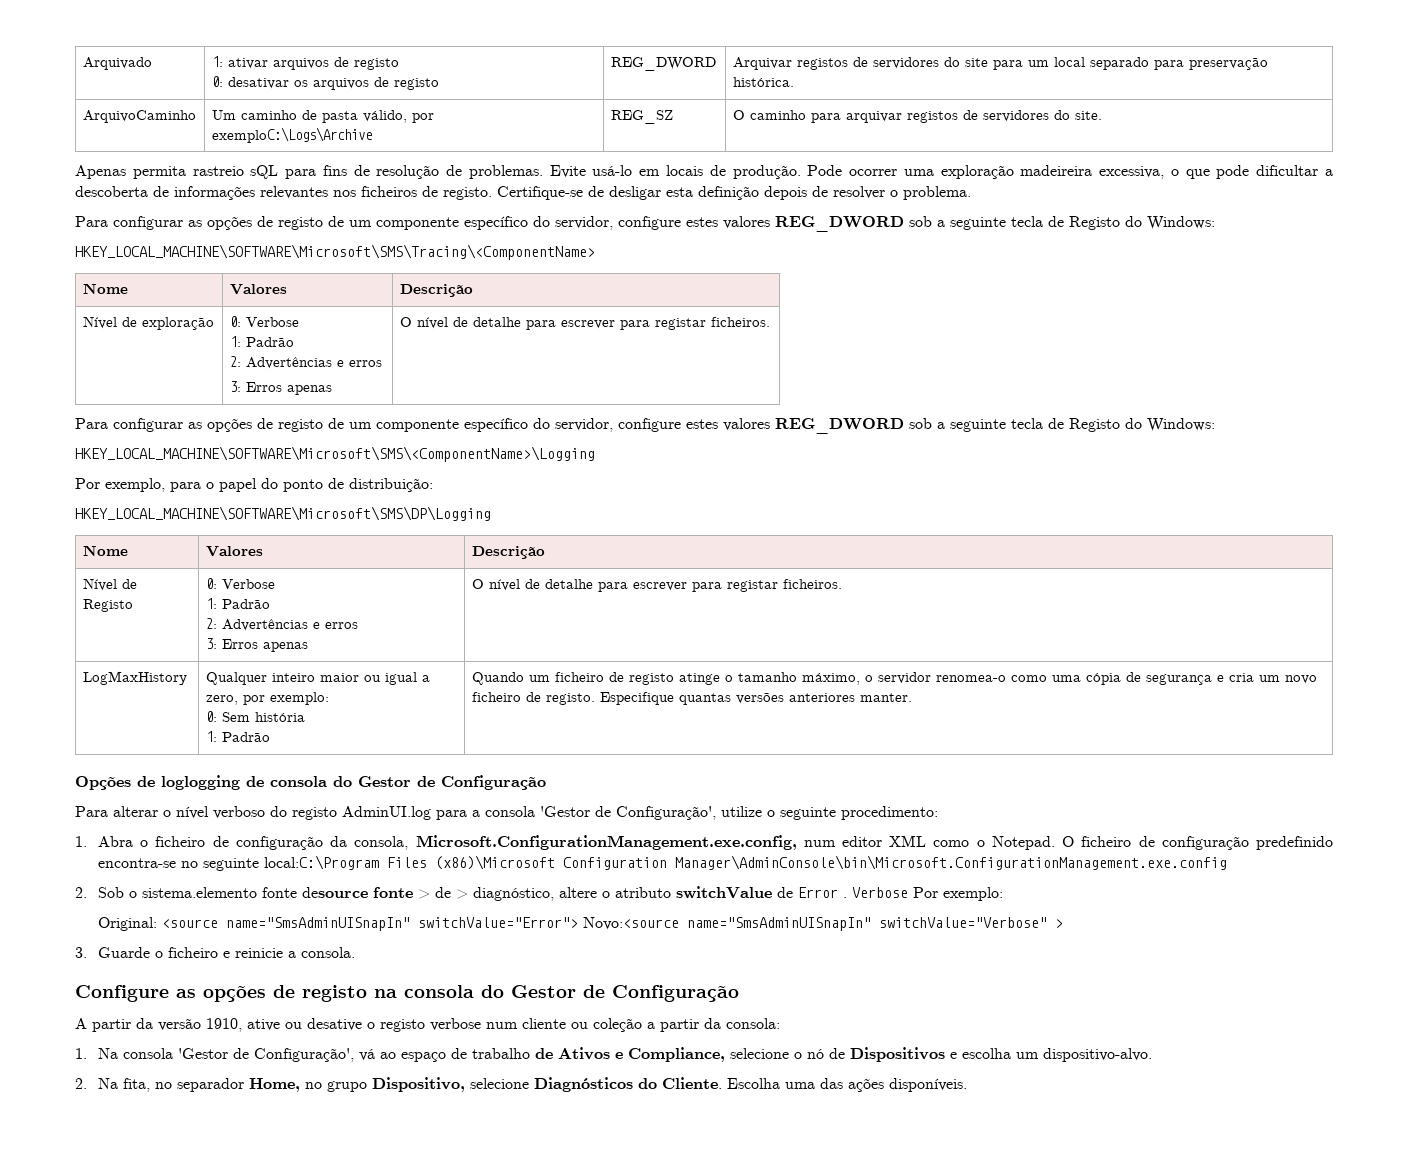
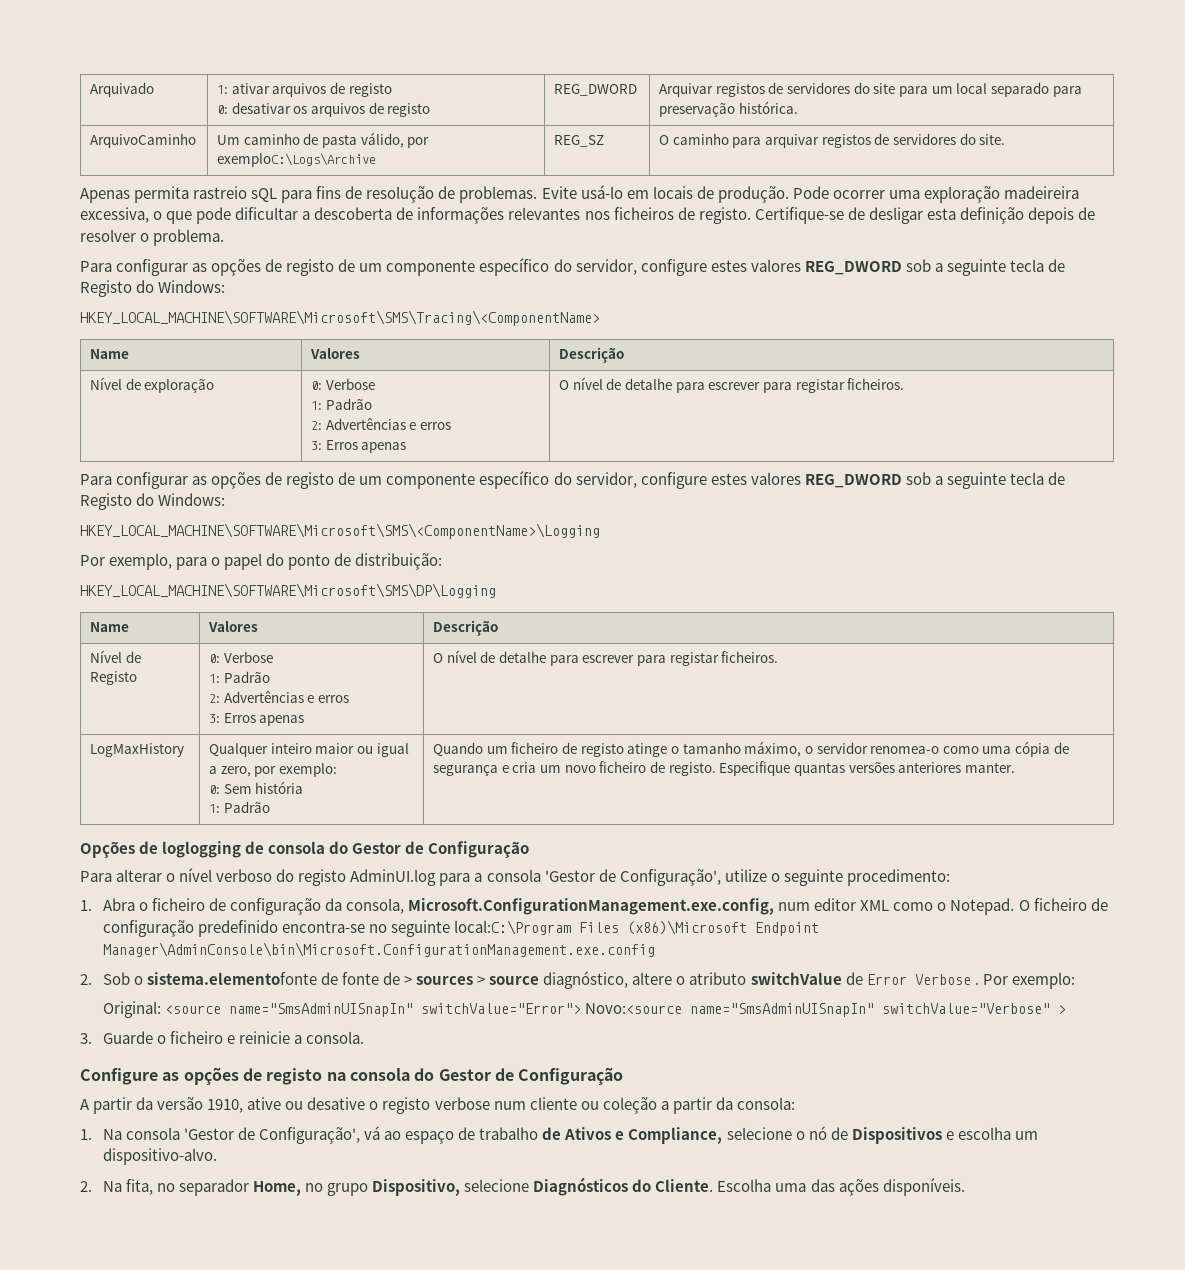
  HKEY_LOCAL_MACHINE\SOFTWARE\Microsoft\SMS\Tracing\<ComponentName>
- Nome | Valores | Descrição
+ Name | Valores | Descrição
  HKEY_LOCAL_MACHINE\SOFTWARE\Microsoft\SMS\DP\Logging
- Nome | Valores | Descrição
+ Name | Valores | Descrição
- O ficheiro de configuração predefinido encontra-se no seguinte local:C:\Program Files (x86)\Microsoft Configuration Manager\AdminConsole\bin\Microsoft.ConfigurationManagement.exe.config
+ O ficheiro de configuração predefinido encontra-se no seguinte local:C:\Program Files (x86)\Microsoft Endpoint Manager\AdminConsole\bin\Microsoft.ConfigurationManagement.exe.config
- 2. Sob o sistema.elemento fonte desource fonte > de > diagnóstico, altere o atributo switchValue de Error . Verbose Por exemplo:
+ 2. Sob o sistema.elementofonte de fonte de > sources > source diagnóstico, altere o atributo switchValue de Error Verbose . Por exemplo:

